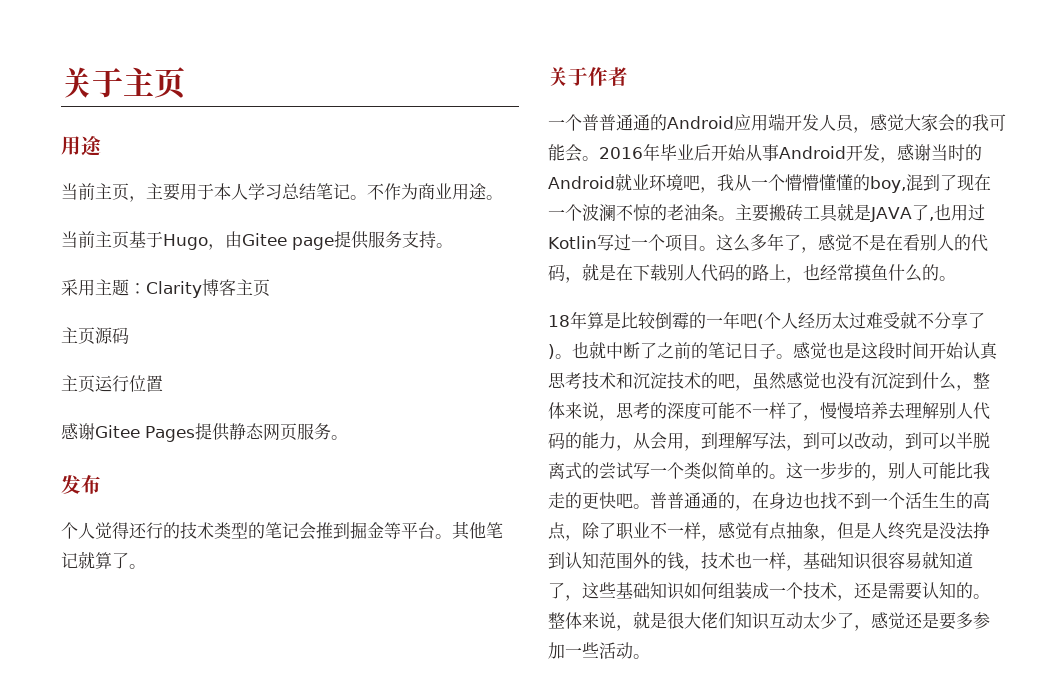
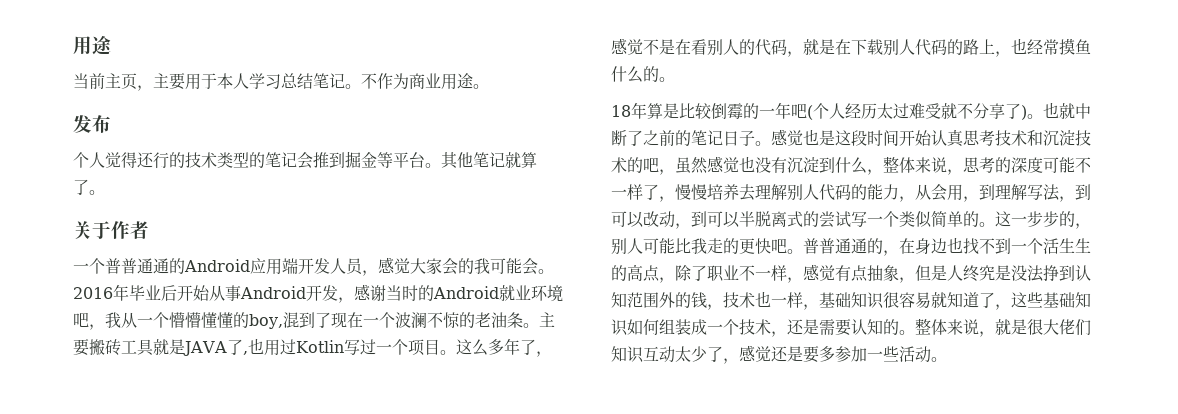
- 关于主页
- 当前主页基于Hugo，由Gitee page提供服务支持。
- 采用主题：Clarity博客主页
- 主页源码
- 主页运行位置
- 感谢Gitee Pages提供静态网页服务。

